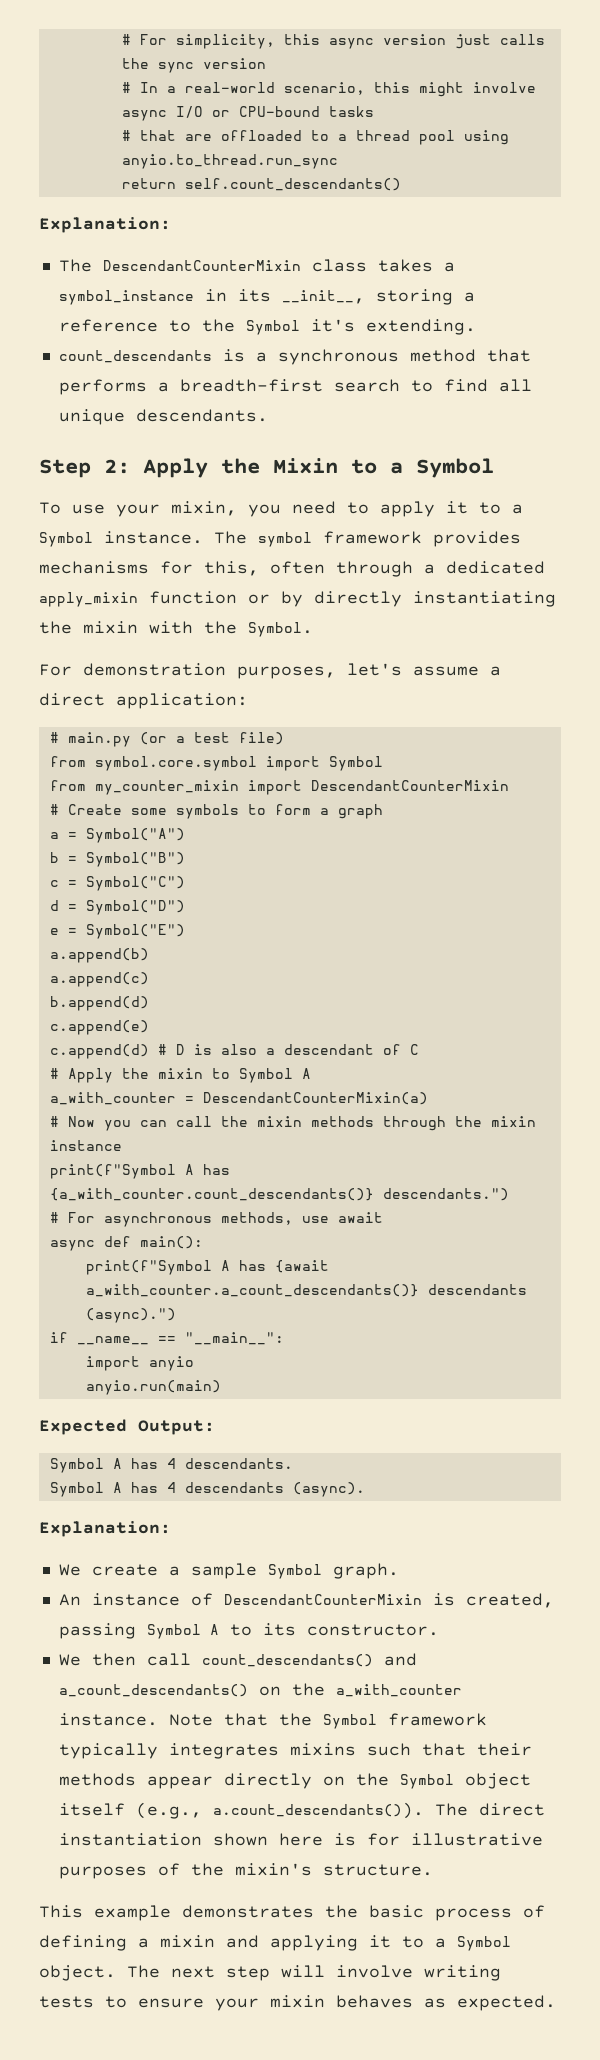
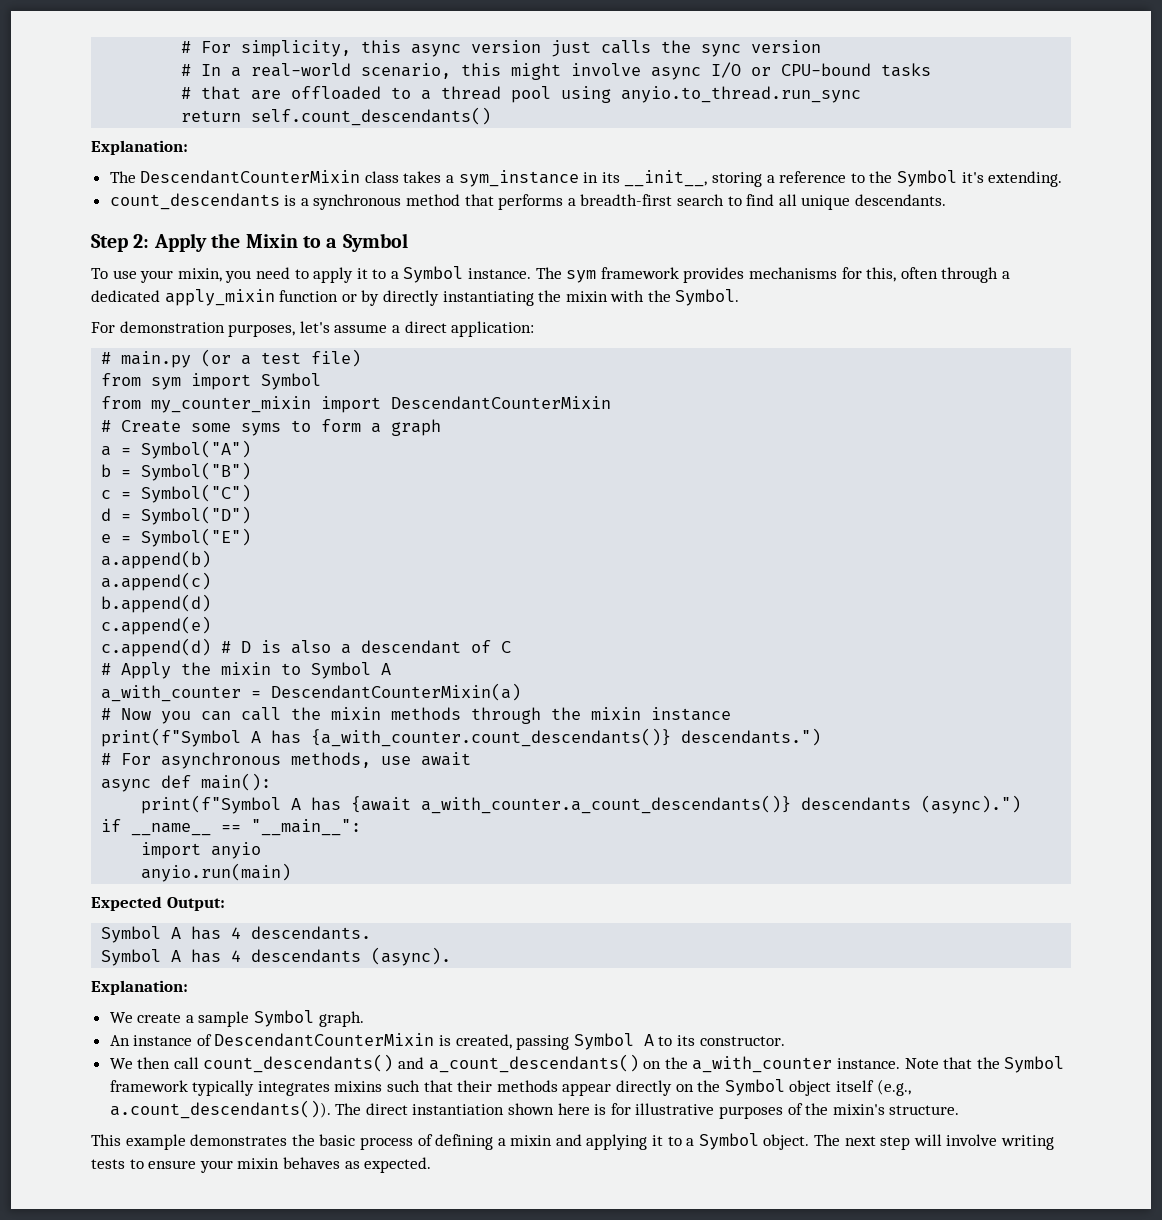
- The DescendantCounterMixin class takes a symbol_instance in its __init__, storing a reference to the Symbol it's extending.
+ The DescendantCounterMixin class takes a sym_instance in its __init__, storing a reference to the Symbol it's extending.
- The symbol framework provides mechanisms for this, often through a dedicated apply_mixin function or by directly instantiating the mixin with the Symbol.
+ The sym framework provides mechanisms for this, often through a dedicated apply_mixin function or by directly instantiating the mixin with the Symbol.
- from symbol.core.symbol import Symbol
+ from sym import Symbol
- # Create some symbols to form a graph
+ # Create some syms to form a graph

